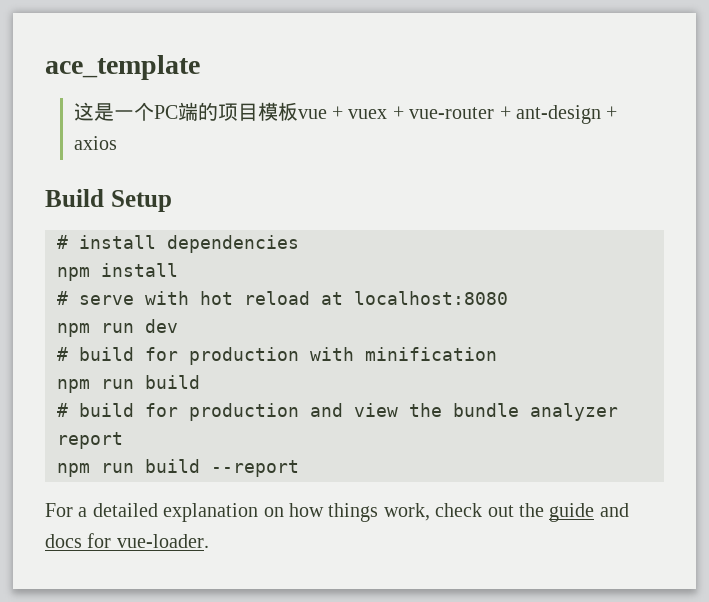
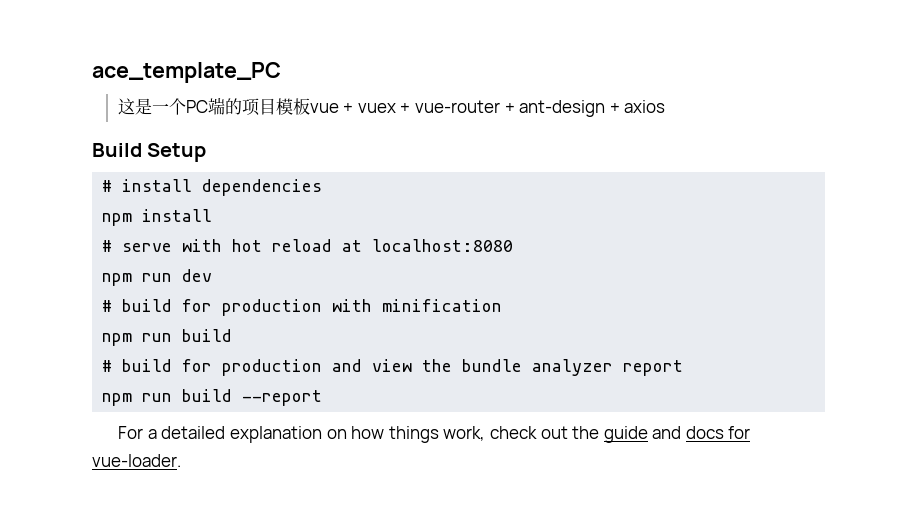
- ace_template
+ ace_template_PC

